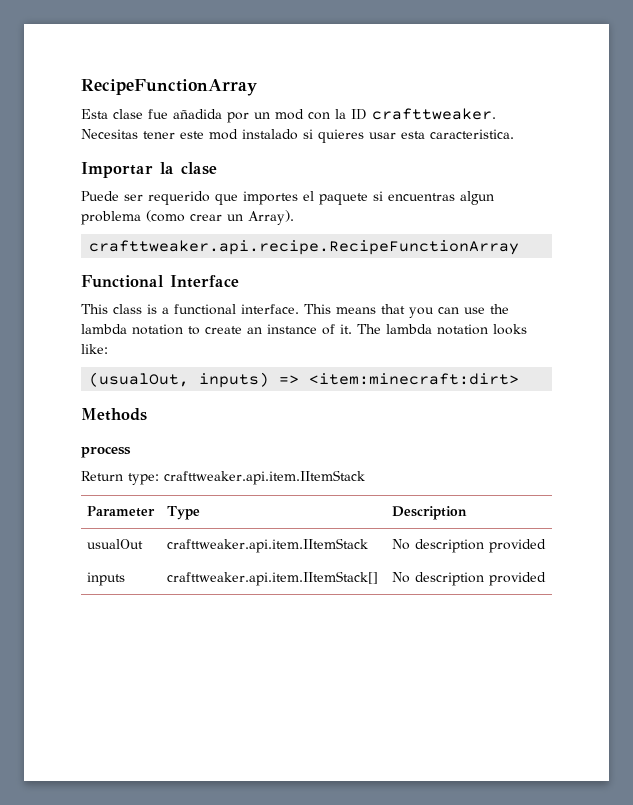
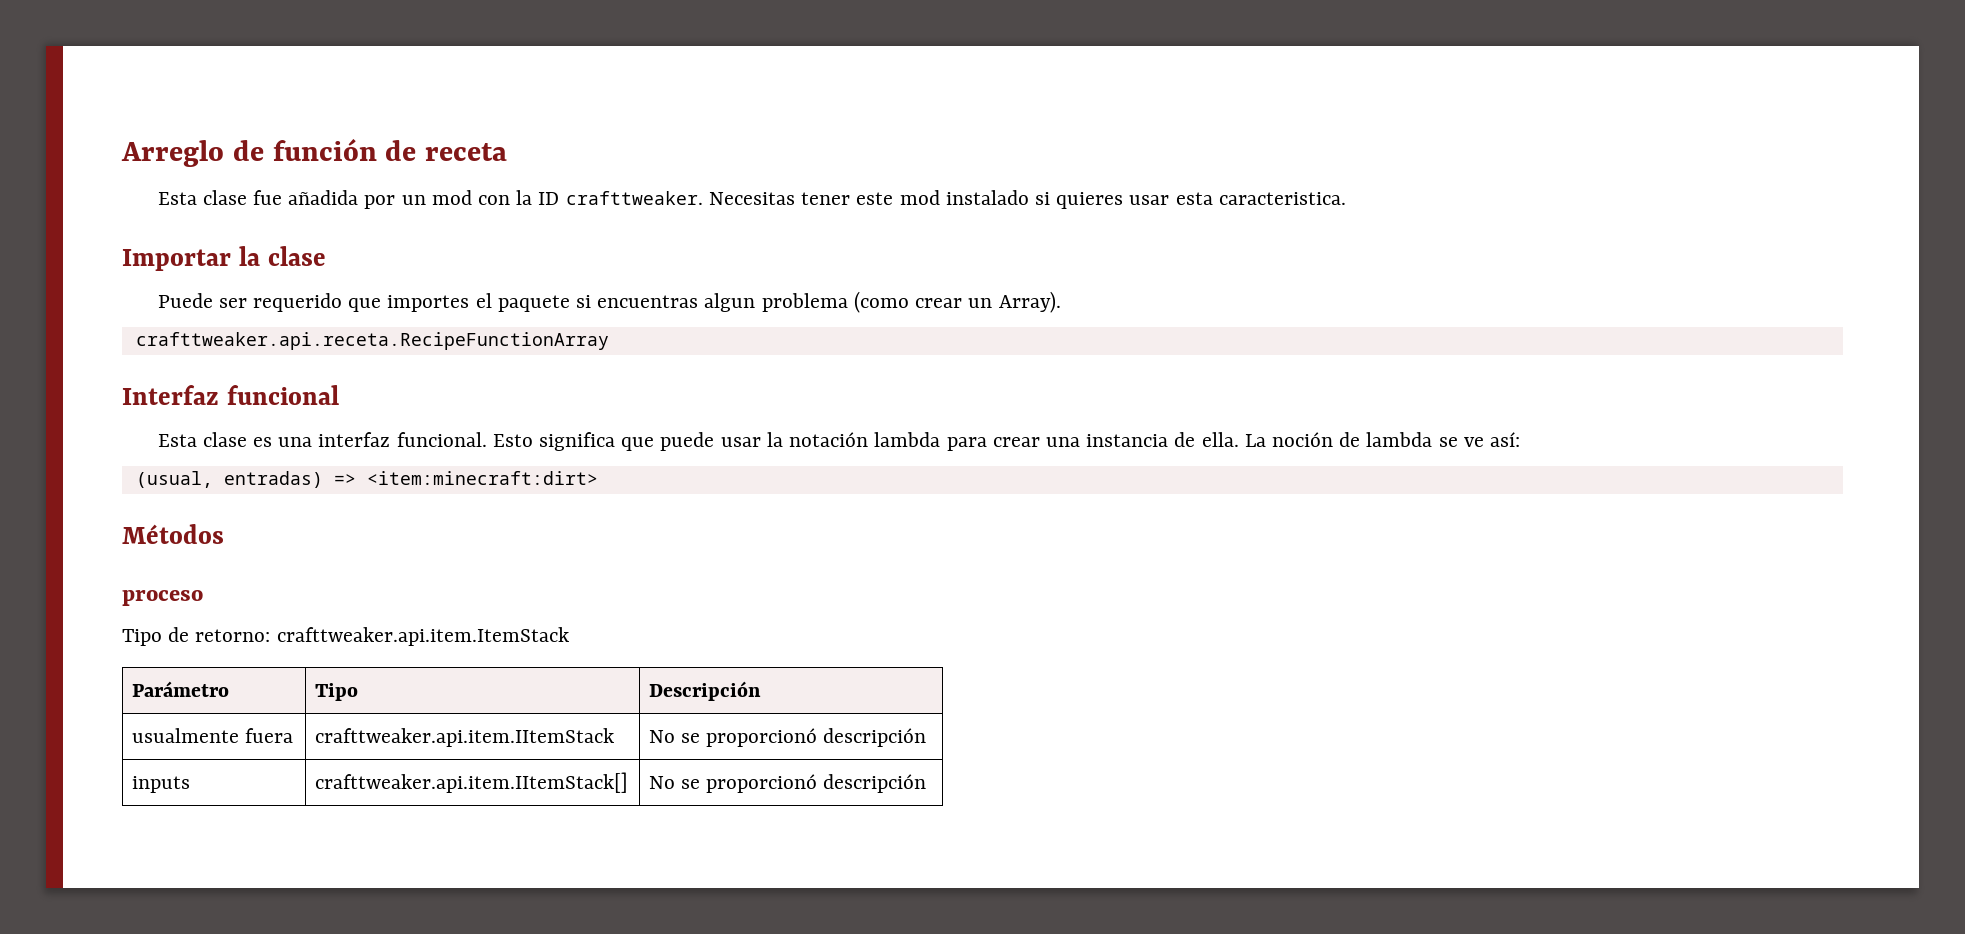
- RecipeFunctionArray
+ Arreglo de función de receta
- crafttweaker.api.recipe.RecipeFunctionArray
- Functional Interface
- This class is a functional interface. This means that you can use the lambda notation to create an instance of it. The lambda notation looks like:
- (usualOut, inputs) => <item:minecraft:dirt>
- Methods
- process
- Return type: crafttweaker.api.item.IItemStack
- Parameter | Type | Description
- usualOut | crafttweaker.api.item.IItemStack | No description provided
+ crafttweaker.api.receta.RecipeFunctionArray
+ Interfaz funcional
+ Esta clase es una interfaz funcional. Esto significa que puede usar la notación lambda para crear una instancia de ella. La noción de lambda se ve así:
+ (usual, entradas) => <item:minecraft:dirt>
+ Métodos
+ proceso
+ Tipo de retorno: crafttweaker.api.item.ItemStack
+ Parámetro | Tipo | Descripción
+ usualmente fuera | crafttweaker.api.item.IItemStack | No se proporcionó descripción
- inputs | crafttweaker.api.item.IItemStack[] | No description provided
+ inputs | crafttweaker.api.item.IItemStack[] | No se proporcionó descripción

